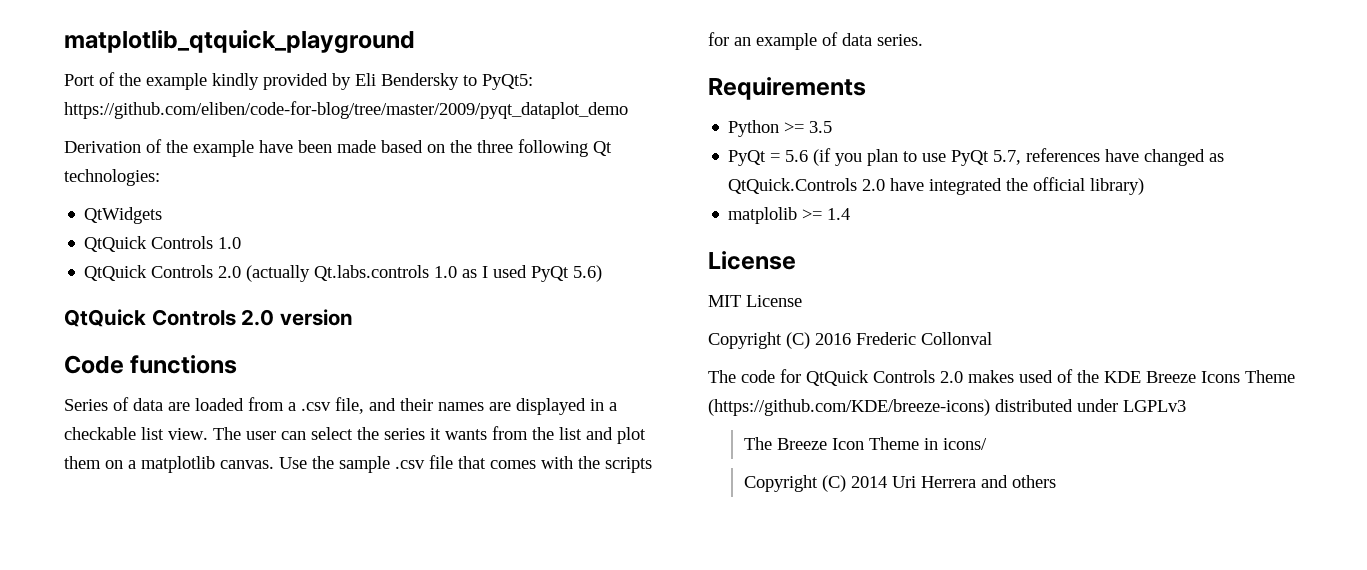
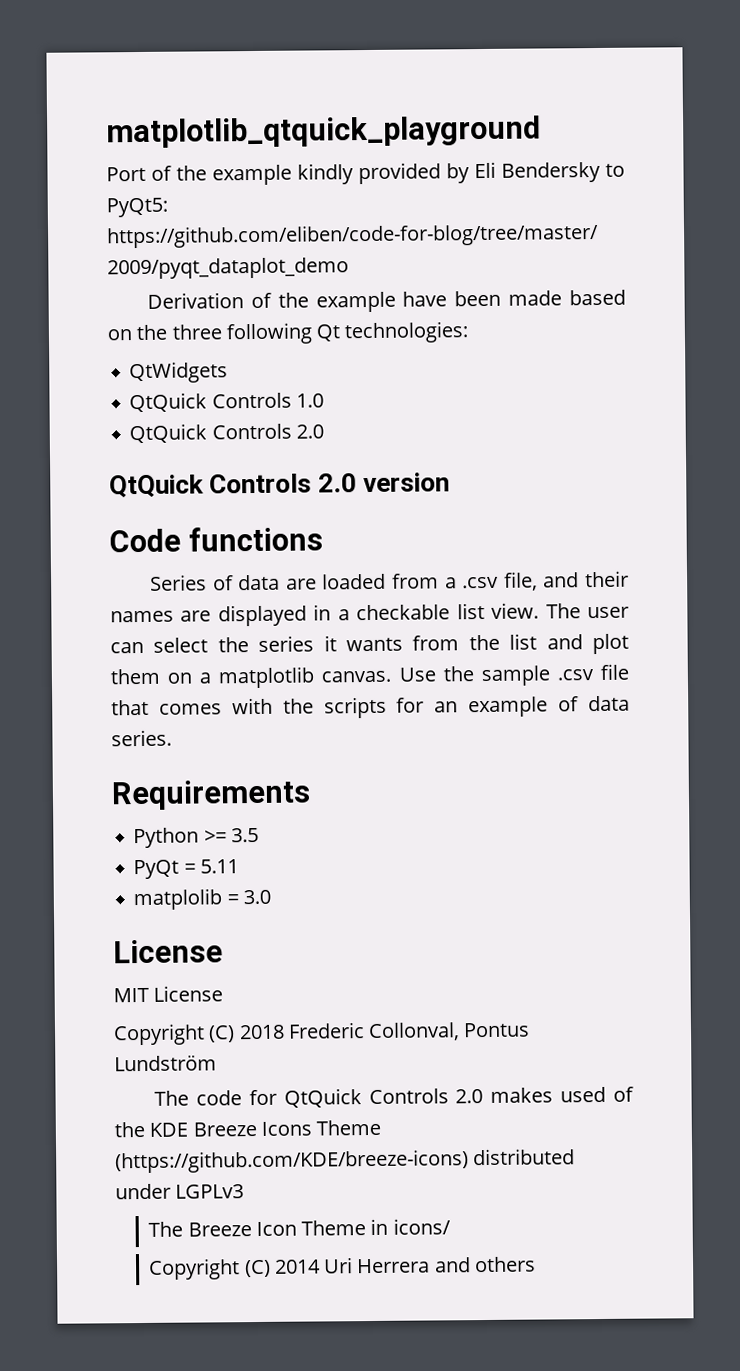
  QtQuick Controls 1.0
- QtQuick Controls 2.0 (actually Qt.labs.controls 1.0 as I used PyQt 5.6)
+ QtQuick Controls 2.0
- PyQt = 5.6 (if you plan to use PyQt 5.7, references have changed as QtQuick.Controls 2.0 have integrated the official library)
+ PyQt = 5.11
- matplolib >= 1.4
+ matplolib = 3.0
- Copyright (C) 2016 Frederic Collonval
+ Copyright (C) 2018 Frederic Collonval, Pontus Lundström

